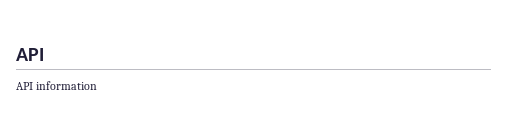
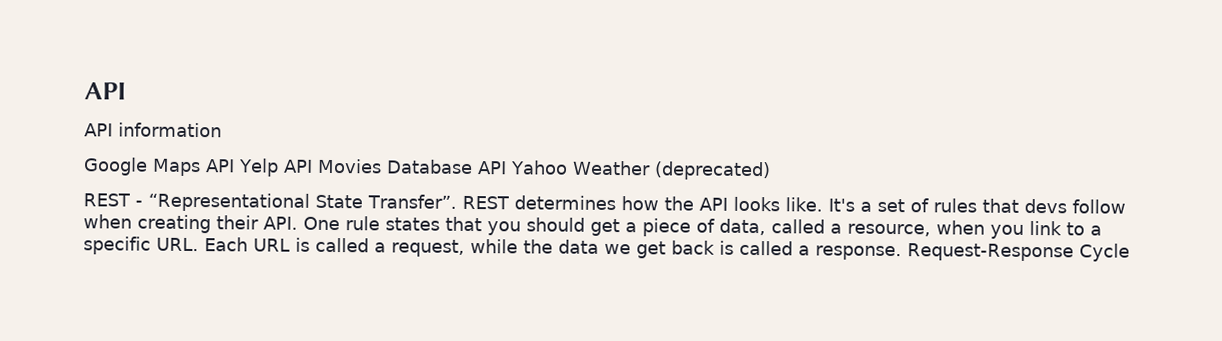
+ Google Maps API Yelp API Movies Database API Yahoo Weather (deprecated)
+ REST - “Representational State Transfer”. REST determines how the API looks like. It's a set of rules that devs follow when creating their API. One rule states that you should get a piece of data, called a resource, when you link to a specific URL. Each URL is called a request, while the data we get back is called a response. Request-Response Cycle

